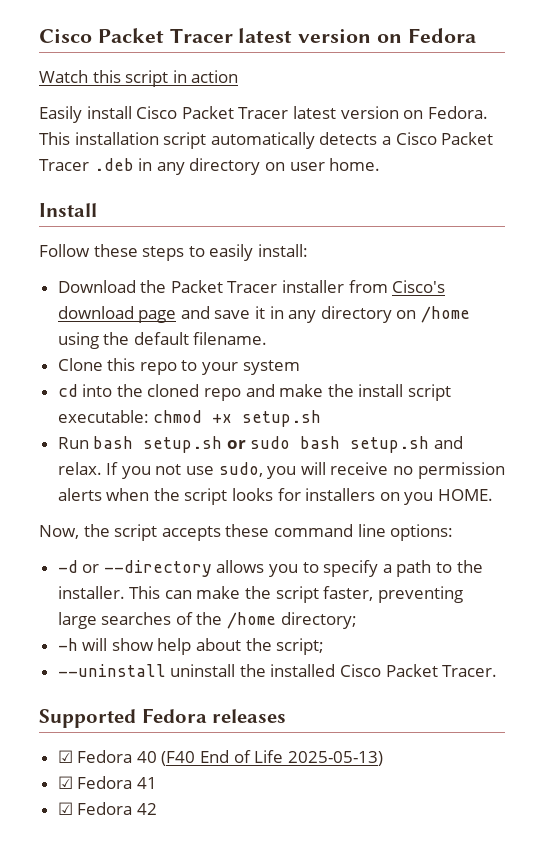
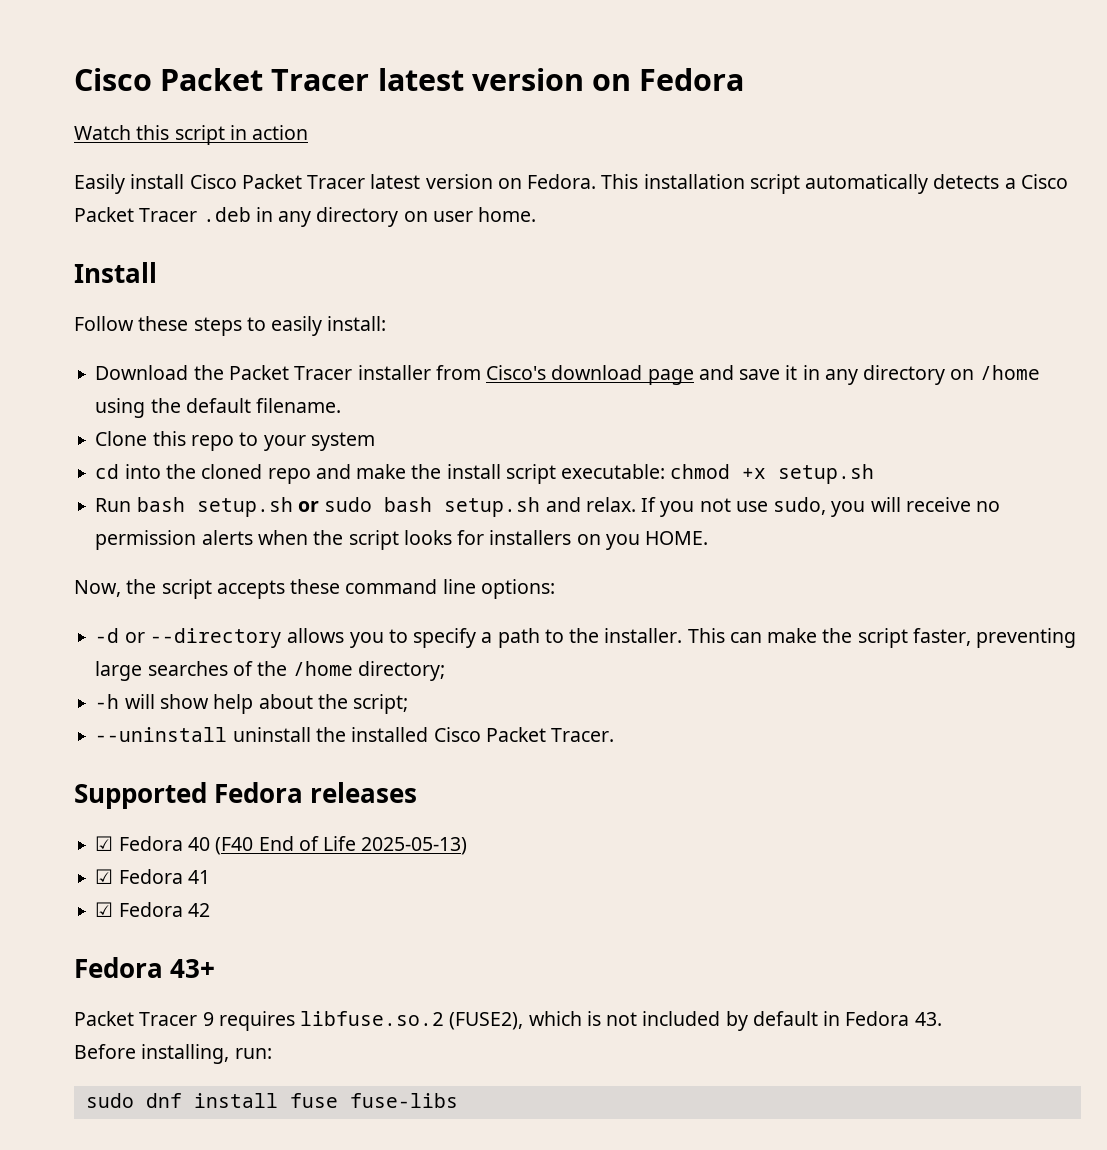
+ Fedora 43+
+ Packet Tracer 9 requires libfuse.so.2 (FUSE2), which is not included by default in Fedora 43.
+ Before installing, run:
+ sudo dnf install fuse fuse-libs

